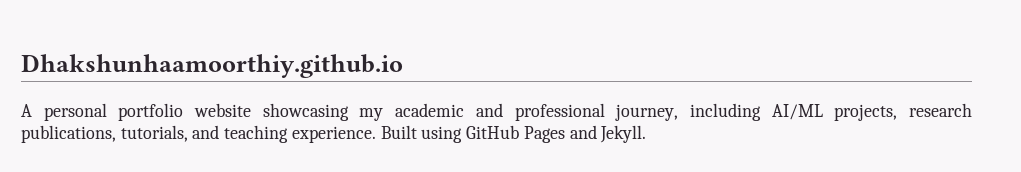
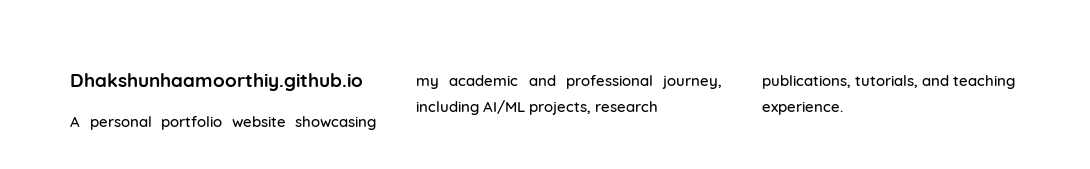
- Built using GitHub Pages and Jekyll.

